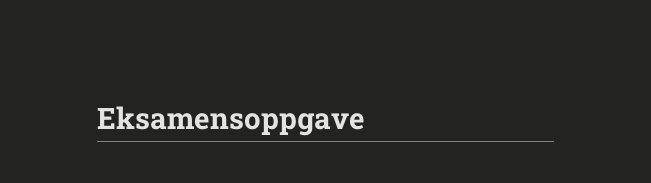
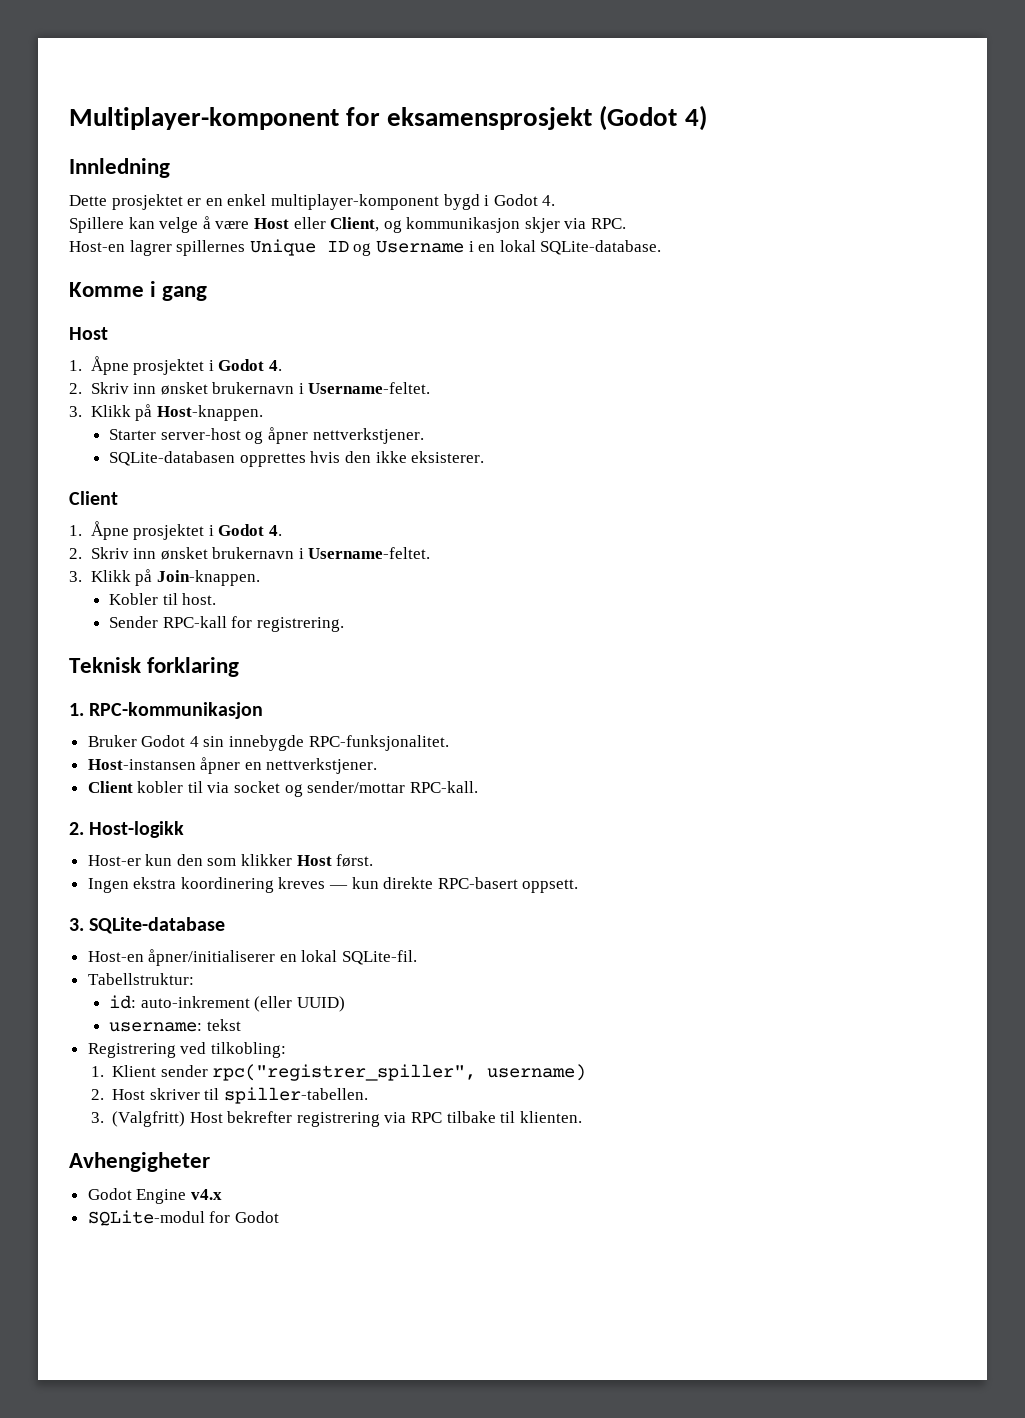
- Eksamensoppgave
+ Multiplayer-komponent for eksamensprosjekt (Godot 4)
+ Innledning
+ Dette prosjektet er en enkel multiplayer-komponent bygd i Godot 4.
+ Spillere kan velge å være Host eller Client, og kommunikasjon skjer via RPC.
+ Host-en lagrer spillernes Unique ID og Username i en lokal SQLite-database.
+ Komme i gang
+ Host
+ 1. Åpne prosjektet i Godot 4.
+ 2. Skriv inn ønsket brukernavn i Username-feltet.
+ 3. Klikk på Host-knappen.
+ Starter server-host og åpner nettverkstjener.
+ SQLite-databasen opprettes hvis den ikke eksisterer.
+ Client
+ 1. Åpne prosjektet i Godot 4.
+ 2. Skriv inn ønsket brukernavn i Username-feltet.
+ 3. Klikk på Join-knappen.
+ Kobler til host.
+ Sender RPC-kall for registrering.
+ Teknisk forklaring
+ 1. RPC-kommunikasjon
+ Bruker Godot 4 sin innebygde RPC-funksjonalitet.
+ Host-instansen åpner en nettverkstjener.
+ Client kobler til via socket og sender/mottar RPC-kall.
+ 2. Host-logikk
+ Host-er kun den som klikker Host først.
+ Ingen ekstra koordinering kreves — kun direkte RPC-basert oppsett.
+ 3. SQLite-database
+ Host-en åpner/initialiserer en lokal SQLite-fil.
+ Tabellstruktur:
+ id: auto-inkrement (eller UUID)
+ username: tekst
+ Registrering ved tilkobling:
+ 1. Klient sender rpc("registrer_spiller", username)
+ 2. Host skriver til spiller-tabellen.
+ 3. (Valgfritt) Host bekrefter registrering via RPC tilbake til klienten.
+ Avhengigheter
+ Godot Engine v4.x
+ SQLite-modul for Godot

